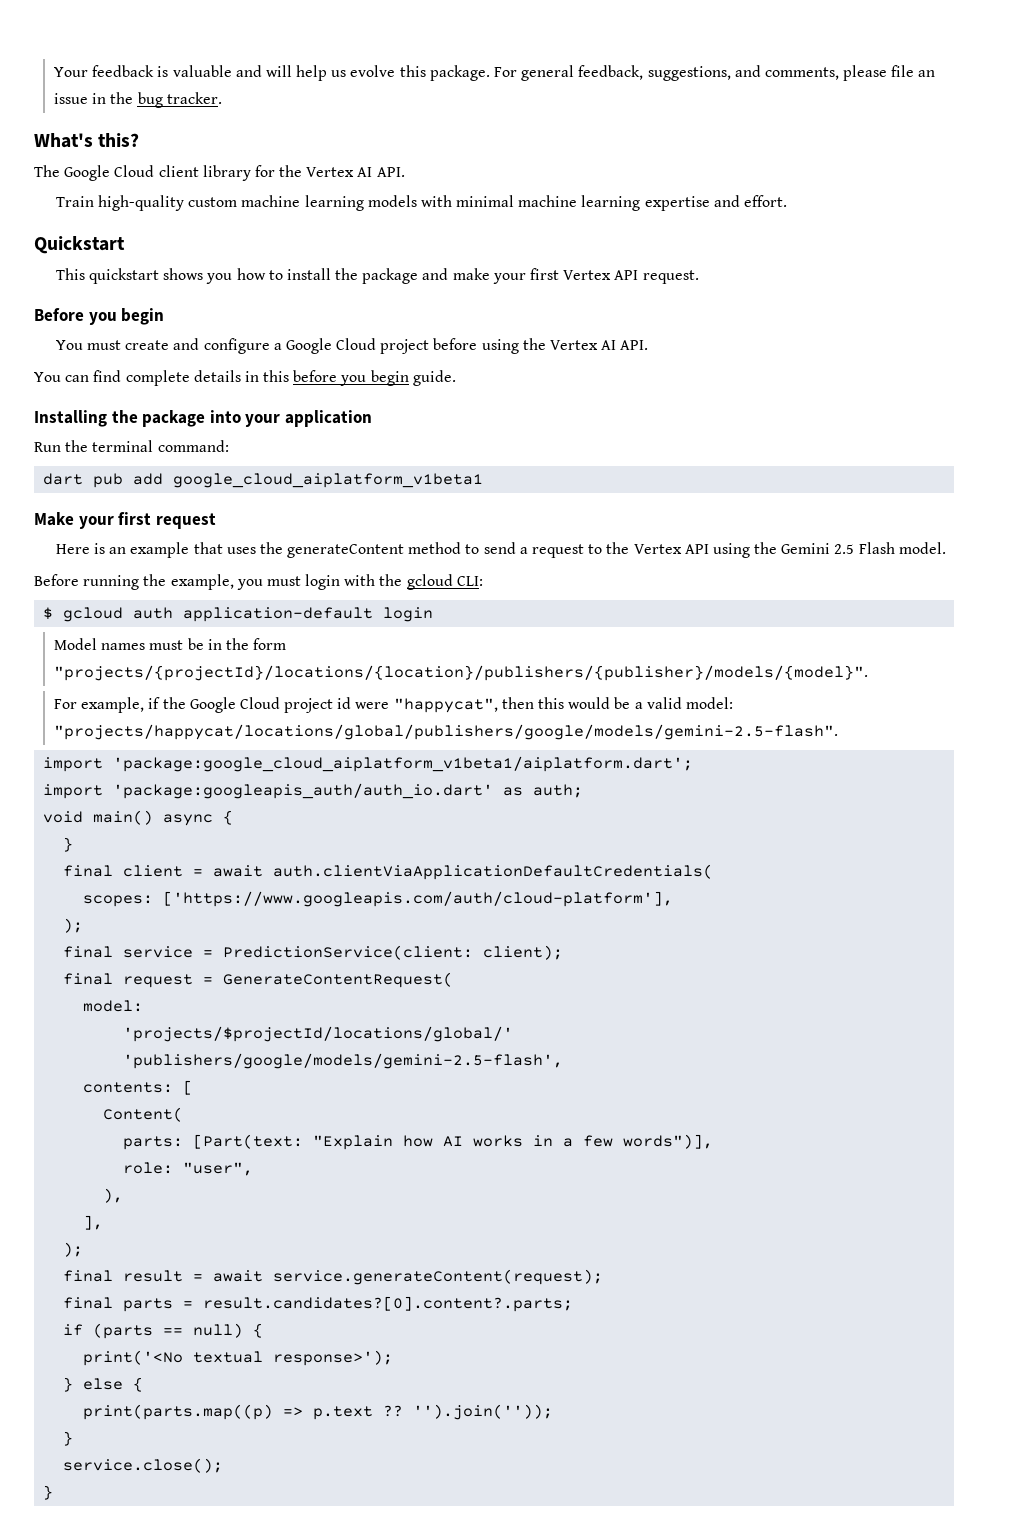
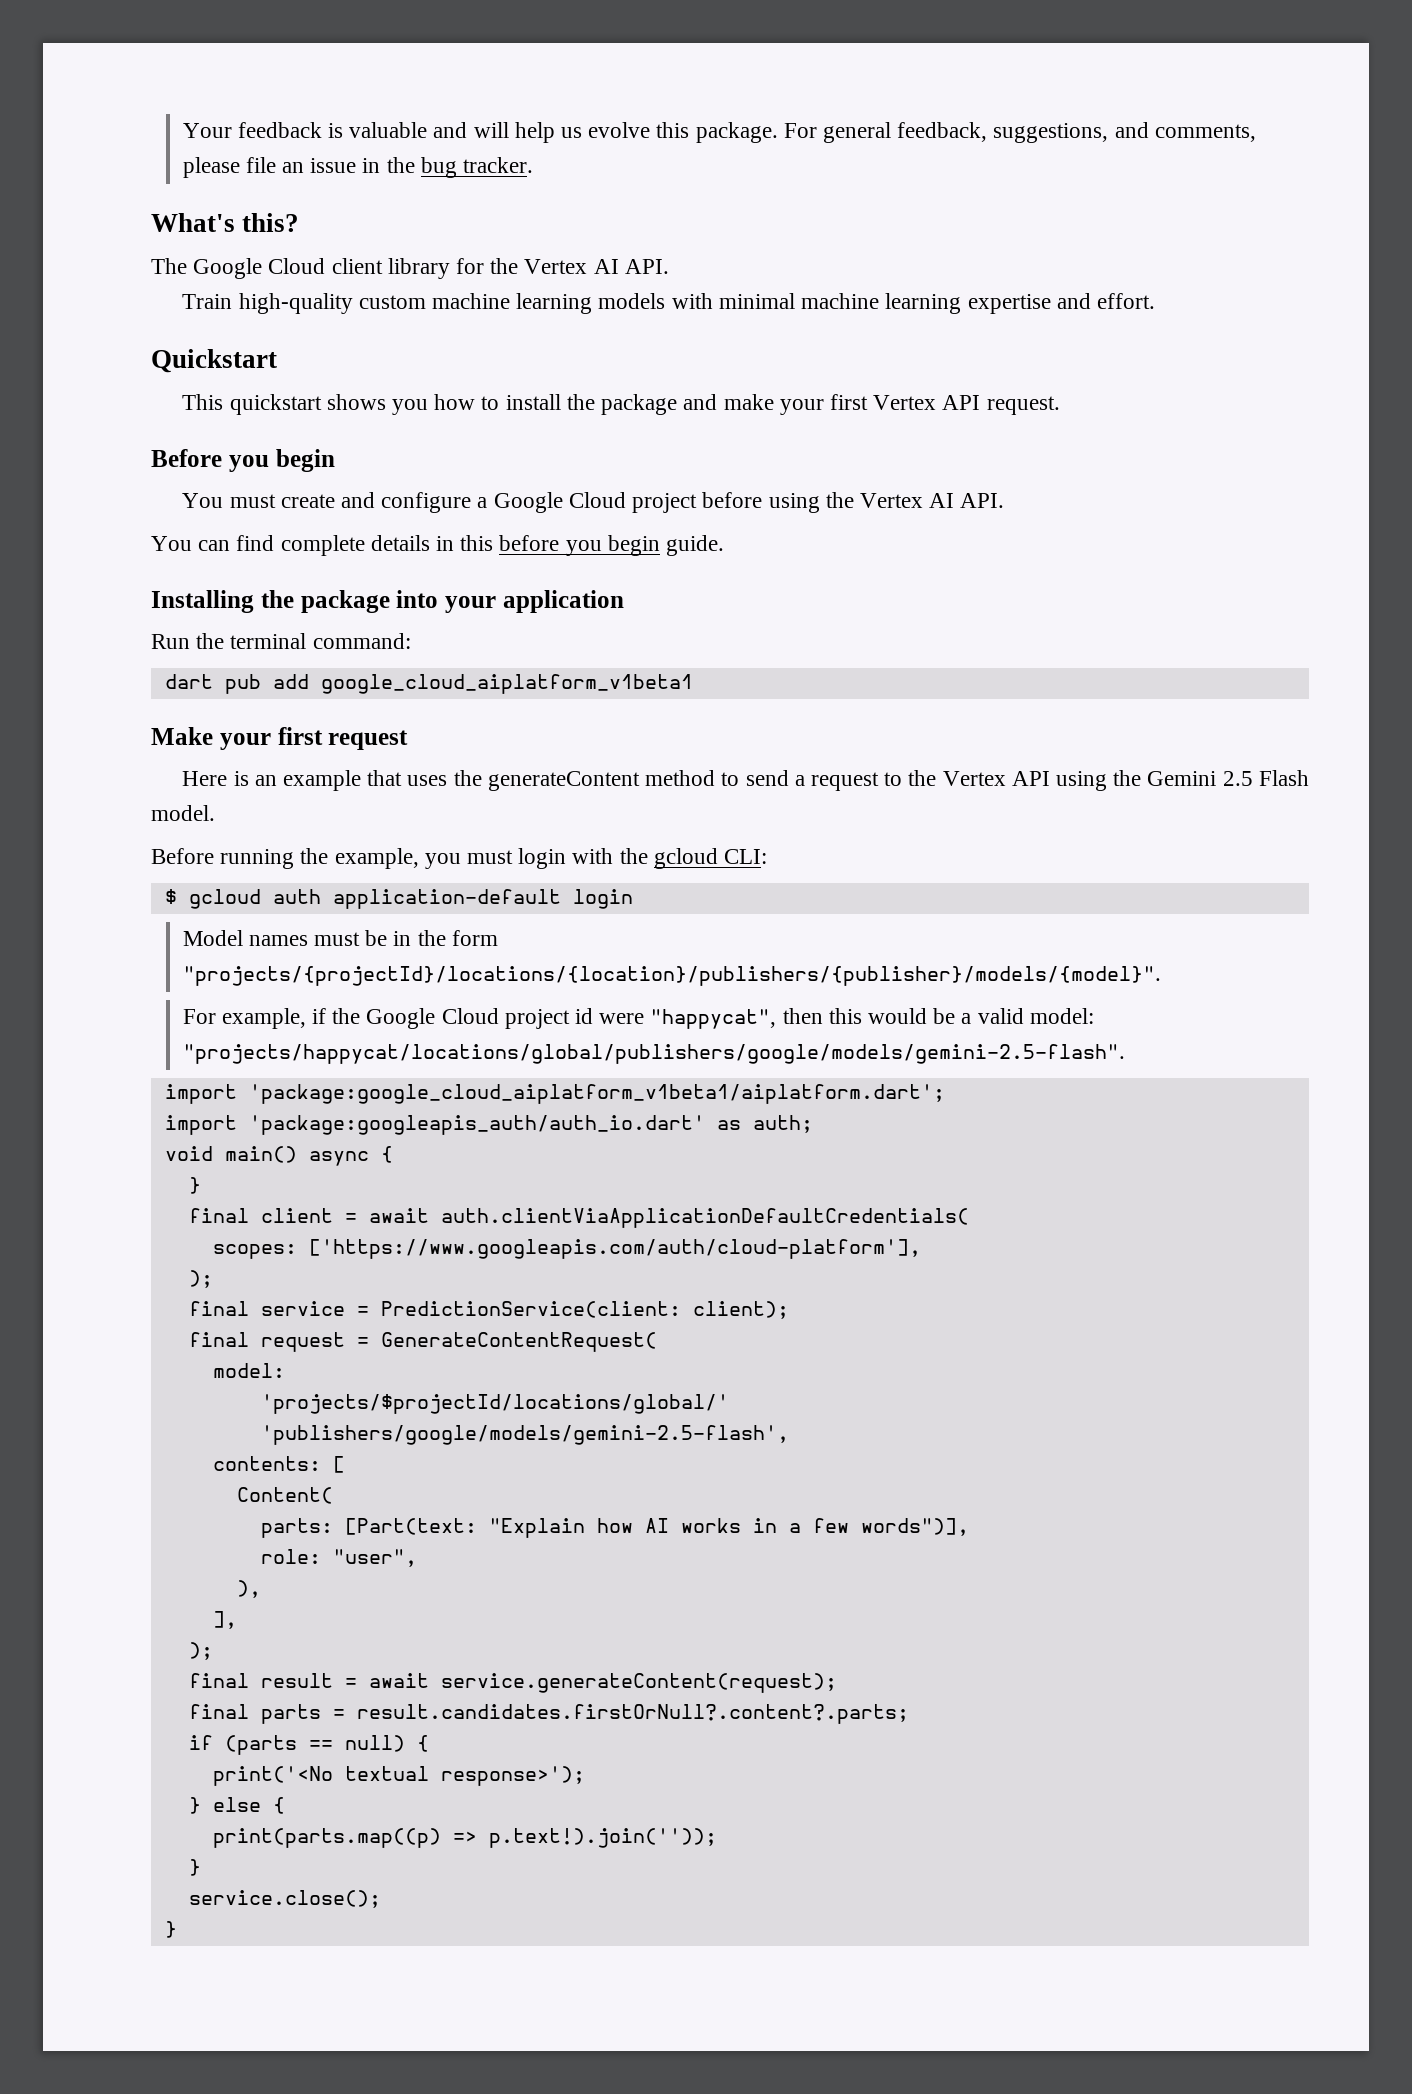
- final parts = result.candidates?[0].content?.parts;
+ final parts = result.candidates.firstOrNull?.content?.parts;
- print(parts.map((p) => p.text ?? '').join(''));
+ print(parts.map((p) => p.text!).join(''));

